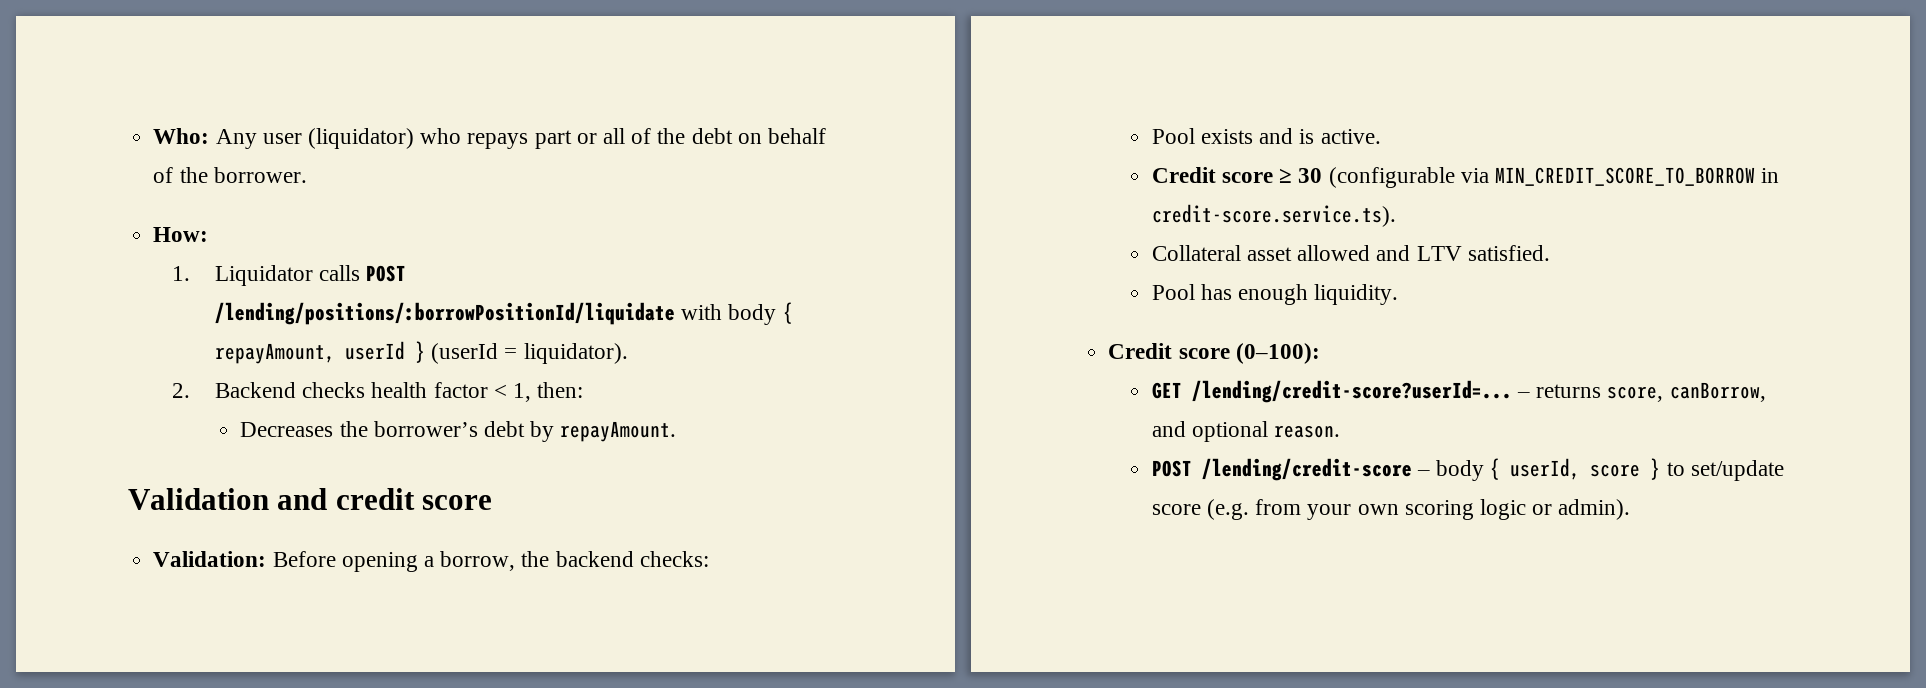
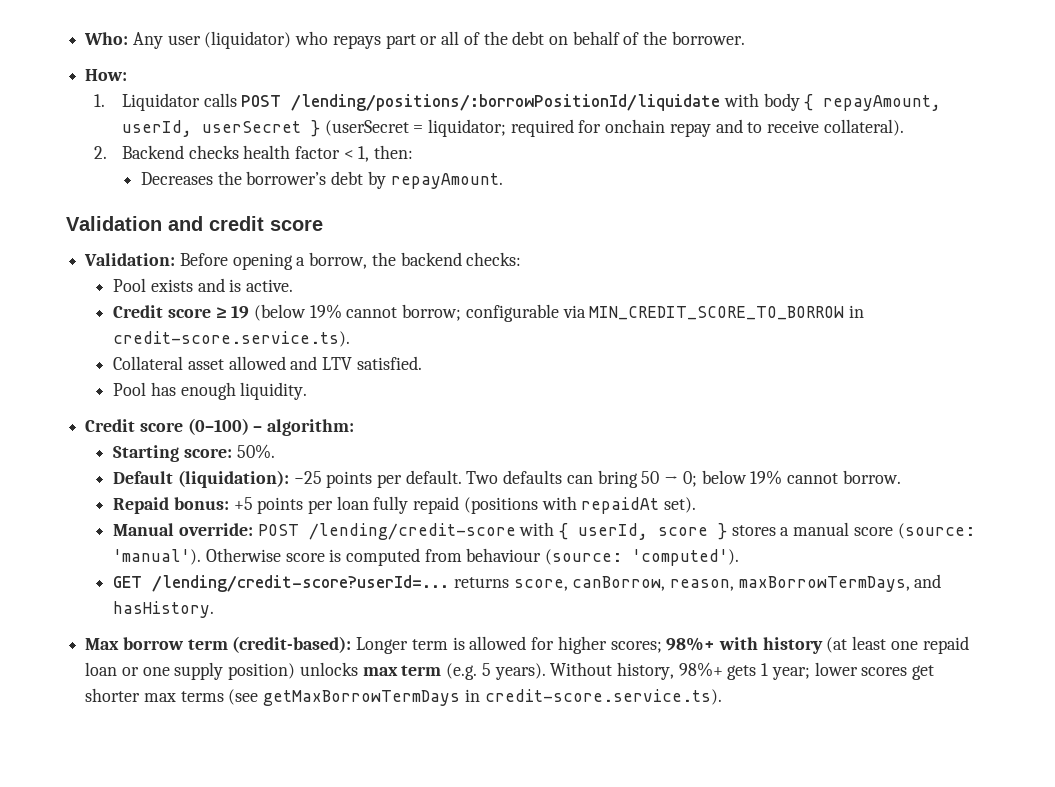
- 1. Liquidator calls POST /lending/positions/:borrowPositionId/liquidate with body { repayAmount, userId } (userId = liquidator).
+ 1. Liquidator calls POST /lending/positions/:borrowPositionId/liquidate with body { repayAmount, userId, userSecret } (userSecret = liquidator; required for onchain repay and to receive collateral).
- Credit score ≥ 30 (configurable via MIN_CREDIT_SCORE_TO_BORROW in credit-score.service.ts).
+ Credit score ≥ 19 (below 19% cannot borrow; configurable via MIN_CREDIT_SCORE_TO_BORROW in credit-score.service.ts).
- Credit score (0–100):
- GET /lending/credit-score?userId=... – returns score, canBorrow, and optional reason.
- POST /lending/credit-score – body { userId, score } to set/update score (e.g. from your own scoring logic or admin).
+ Credit score (0–100) – algorithm:
+ Starting score: 50%.
+ Default (liquidation): −25 points per default. Two defaults can bring 50 → 0; below 19% cannot borrow.
+ Repaid bonus: +5 points per loan fully repaid (positions with repaidAt set).
+ Manual override: POST /lending/credit-score with { userId, score } stores a manual score (source: 'manual'). Otherwise score is computed from behaviour (source: 'computed').
+ GET /lending/credit-score?userId=... returns score, canBorrow, reason, maxBorrowTermDays, and hasHistory.
+ Max borrow term (credit-based): Longer term is allowed for higher scores; 98%+ with history (at least one repaid loan or one supply position) unlocks max term (e.g. 5 years). Without history, 98%+ gets 1 year; lower scores get shorter max terms (see getMaxBorrowTermDays in credit-score.service.ts).

